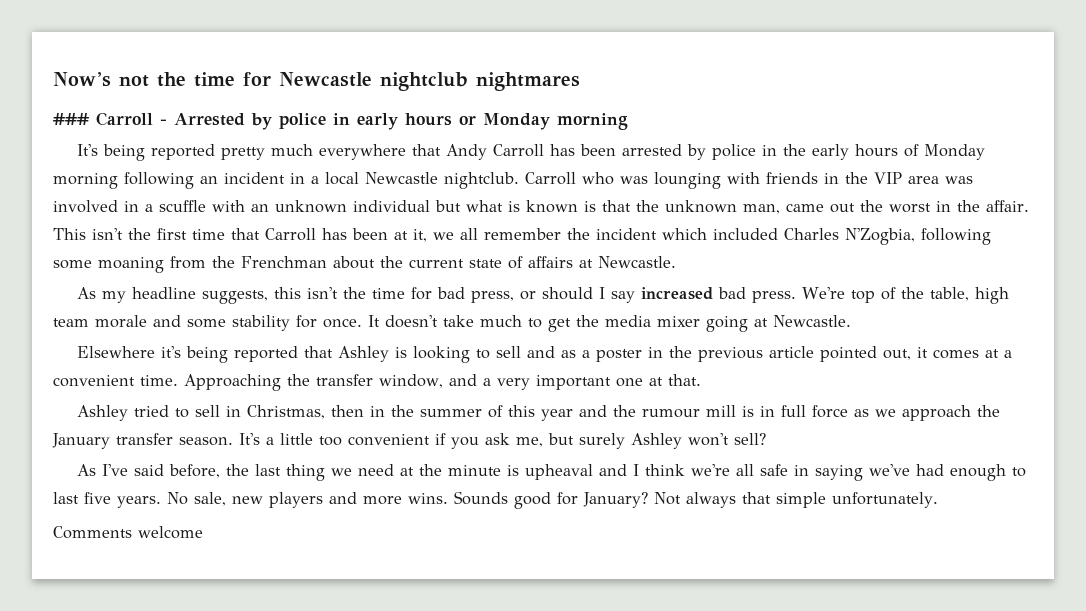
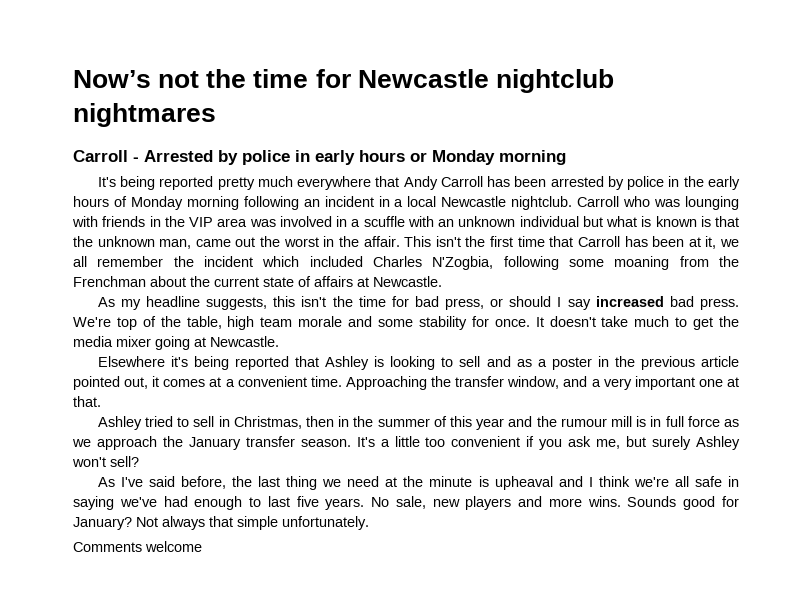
- ### Carroll - Arrested by police in early hours or Monday morning
+ Carroll - Arrested by police in early hours or Monday morning

